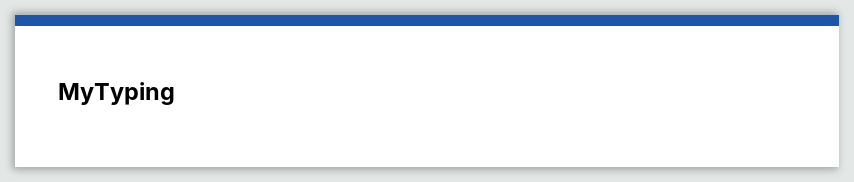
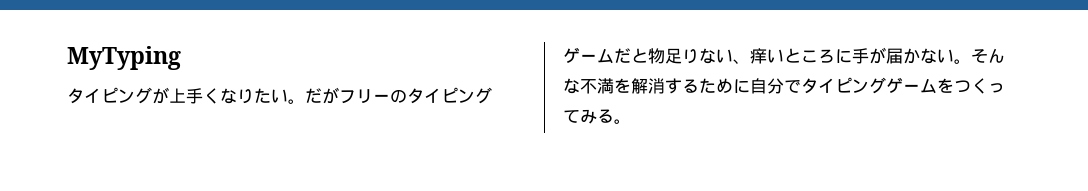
+ タイピングが上手くなりたい。だがフリーのタイピングゲームだと物足りない、痒いところに手が届かない。そんな不満を解消するために自分でタイピングゲームをつくってみる。

